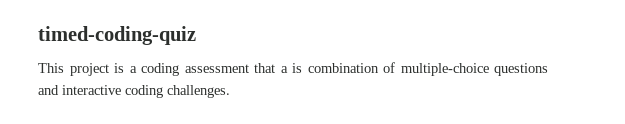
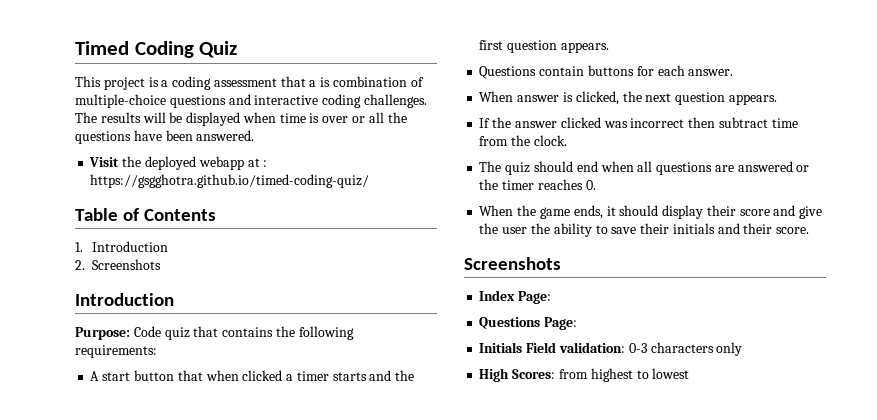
- timed-coding-quiz
+ Timed Coding Quiz
+ The results will be displayed when time is over or all the questions have been answered.
+ Visit the deployed webapp at : https://gsgghotra.github.io/timed-coding-quiz/
+ Table of Contents
+ 1. Introduction
+ 2. Screenshots
+ Introduction
+ Purpose: Code quiz that contains the following requirements:
+ A start button that when clicked a timer starts and the first question appears.
+ Questions contain buttons for each answer.
+ When answer is clicked, the next question appears.
+ If the answer clicked was incorrect then subtract time from the clock.
+ The quiz should end when all questions are answered or the timer reaches 0.
+ When the game ends, it should display their score and give the user the ability to save their initials and their score.
+ Screenshots
+ Index Page:
+ Questions Page:
+ Initials Field validation: 0-3 characters only
+ High Scores: from highest to lowest

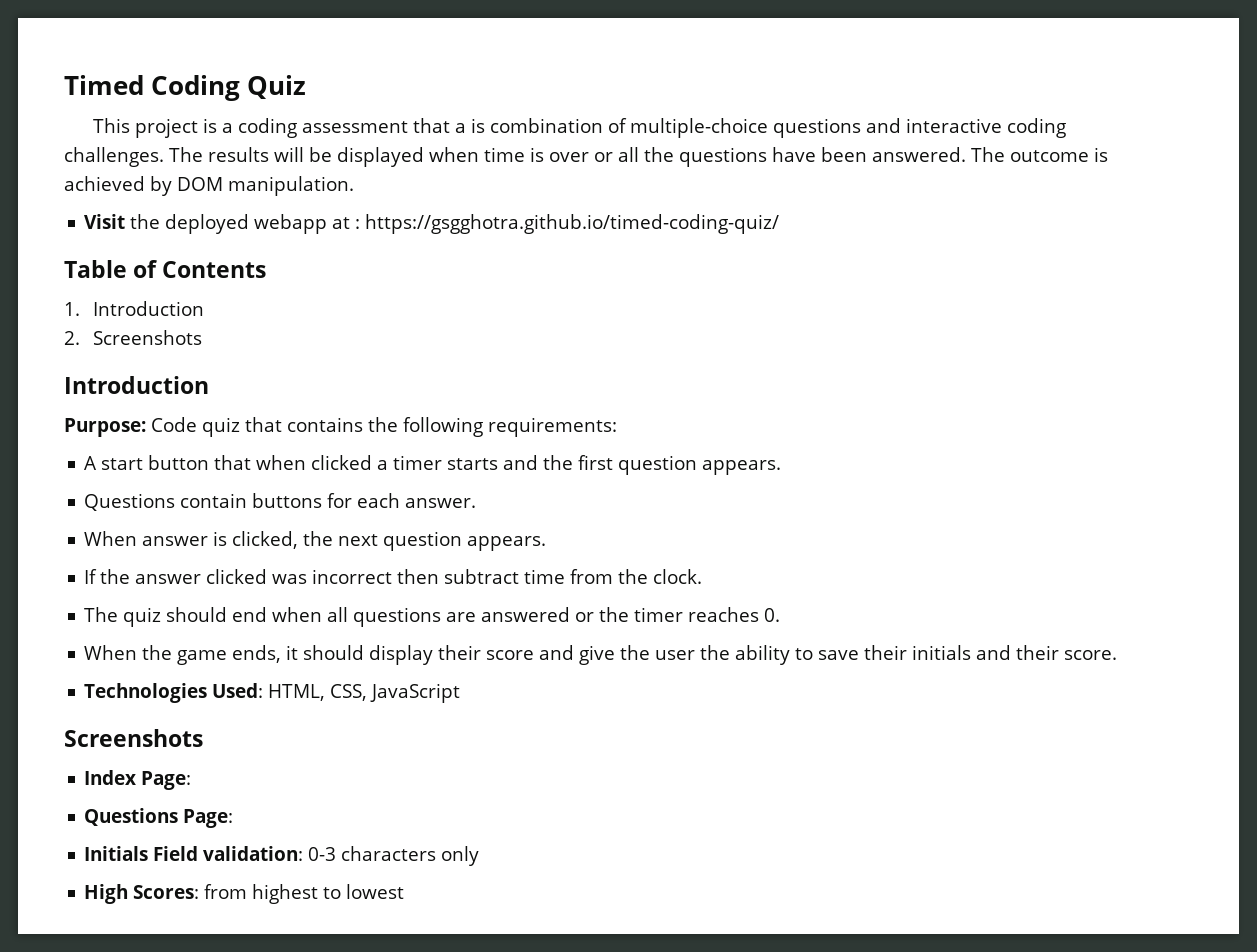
+ The outcome is achieved by DOM manipulation.
+ Technologies Used: HTML, CSS, JavaScript

